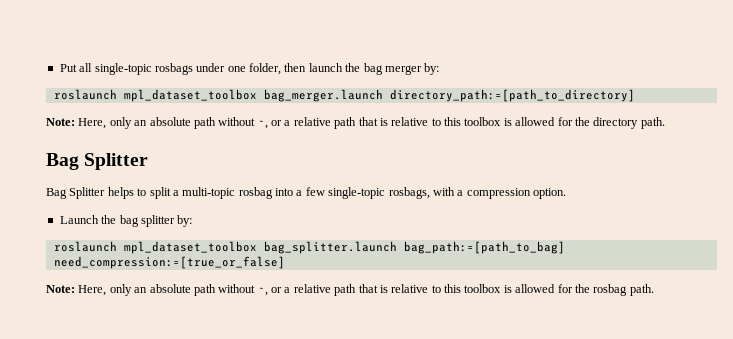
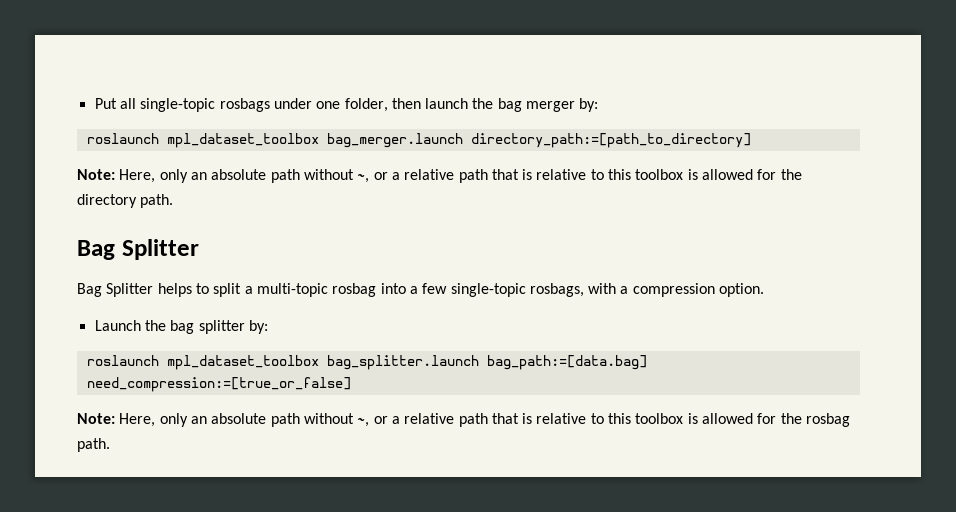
- roslaunch mpl_dataset_toolbox bag_splitter.launch bag_path:=[path_to_bag] need_compression:=[true_or_false]
+ roslaunch mpl_dataset_toolbox bag_splitter.launch bag_path:=[data.bag] need_compression:=[true_or_false]

